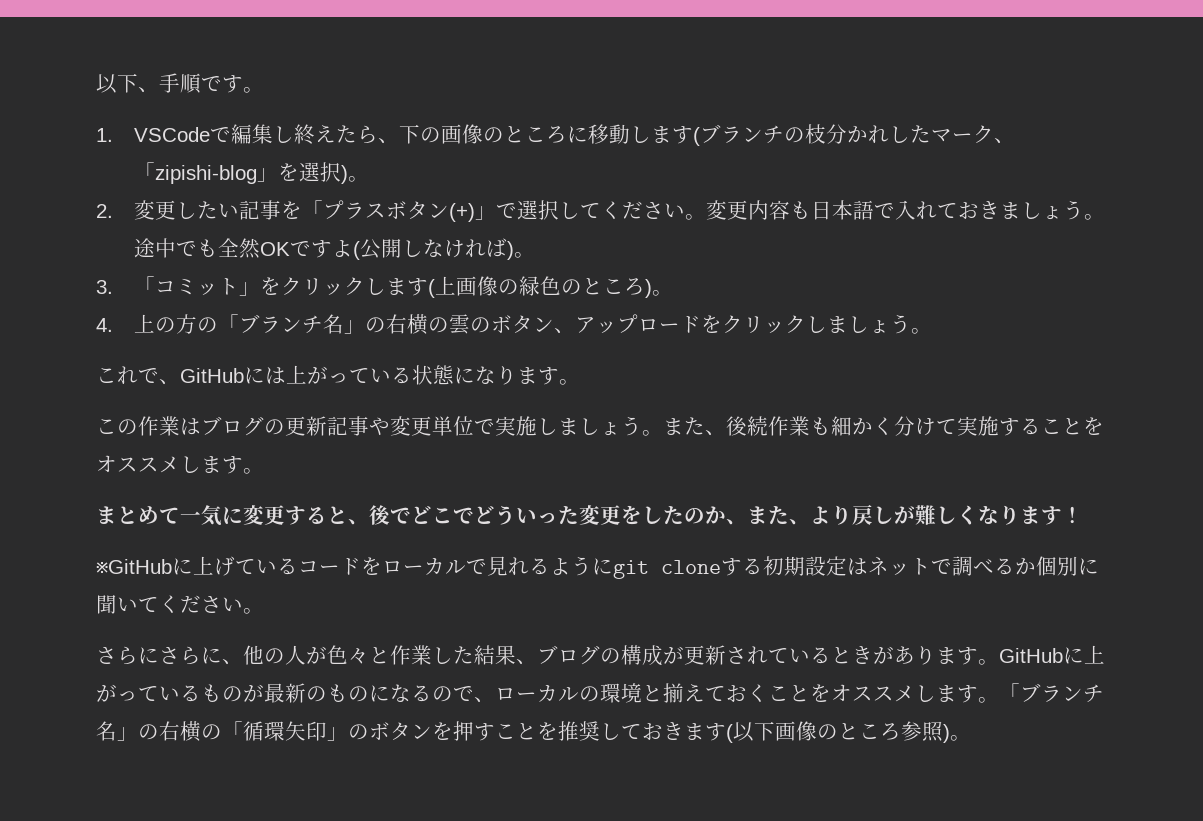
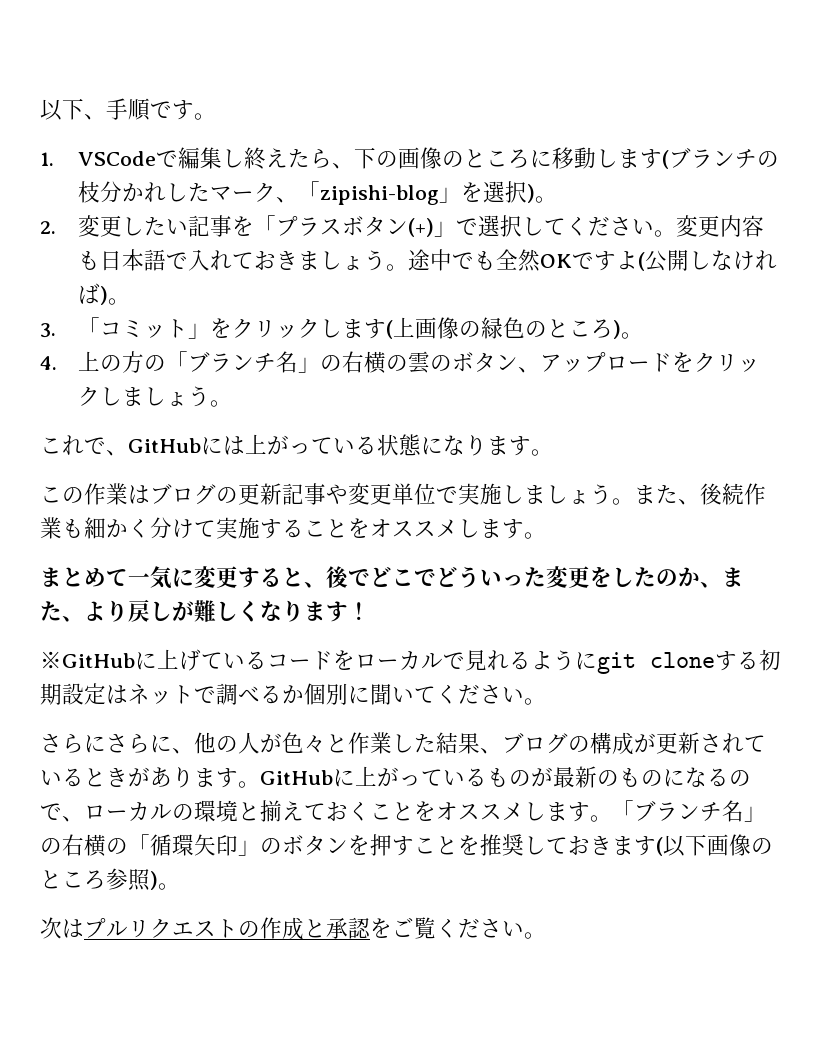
+ 次はプルリクエストの作成と承認をご覧ください。

